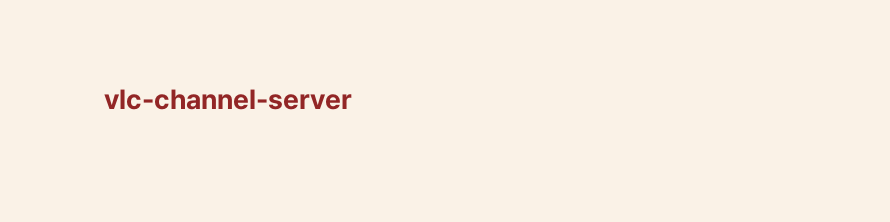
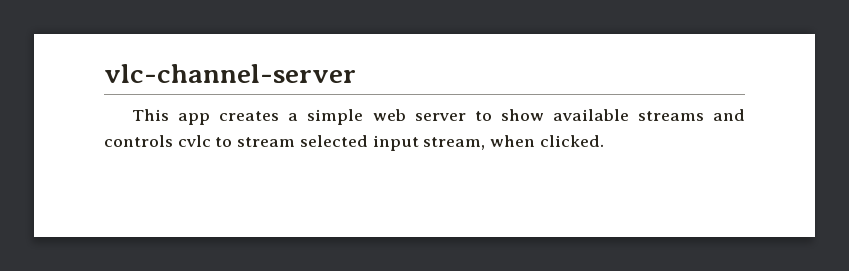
+ This app creates a simple web server to show available streams and controls cvlc to stream selected input stream, when clicked.

